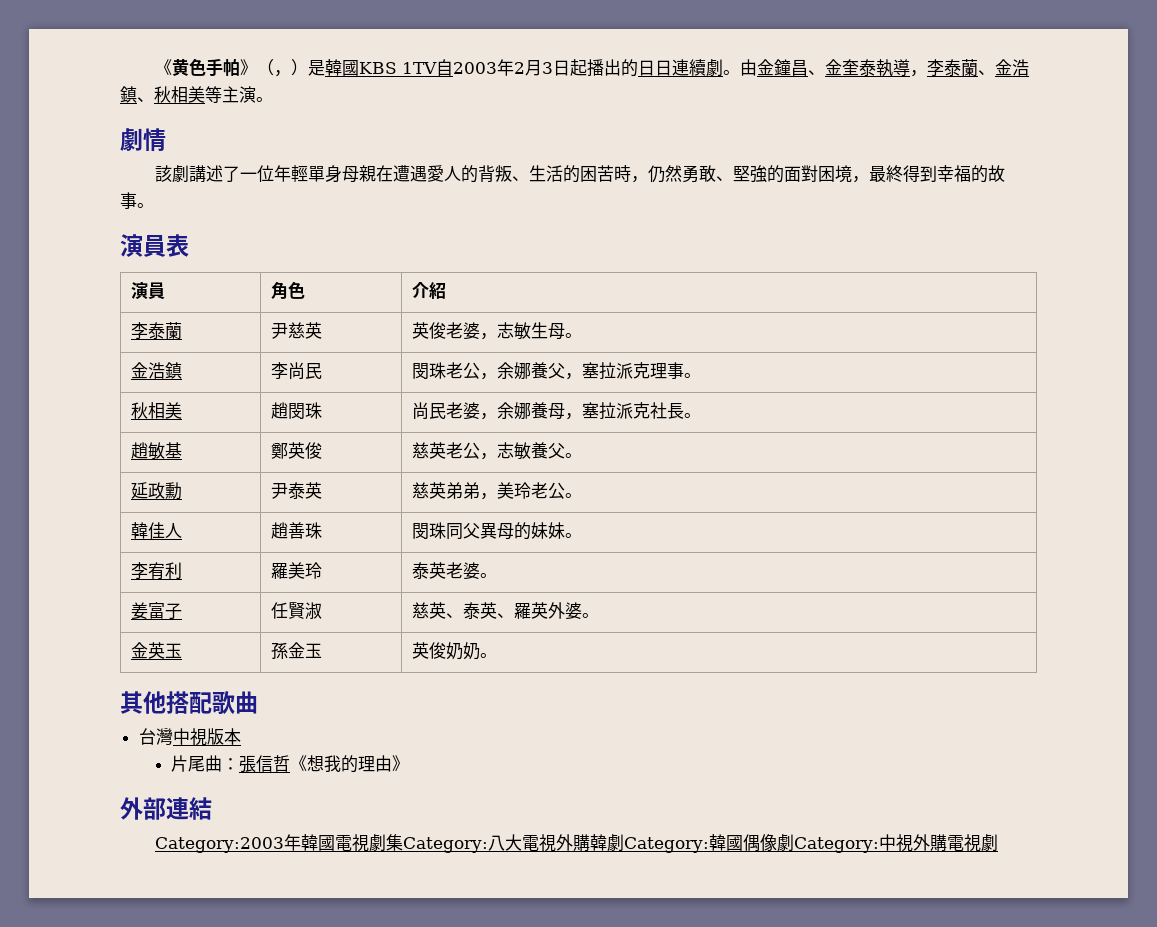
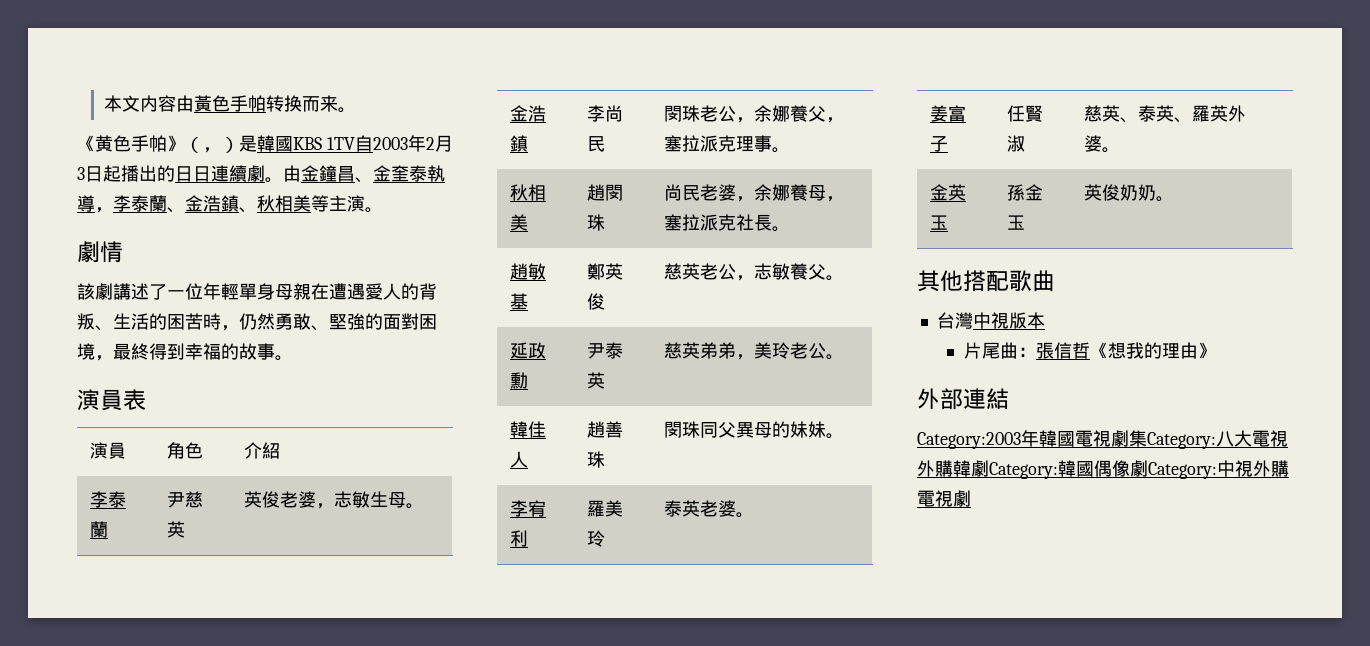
+ 本文内容由黃色手帕转换而来。

